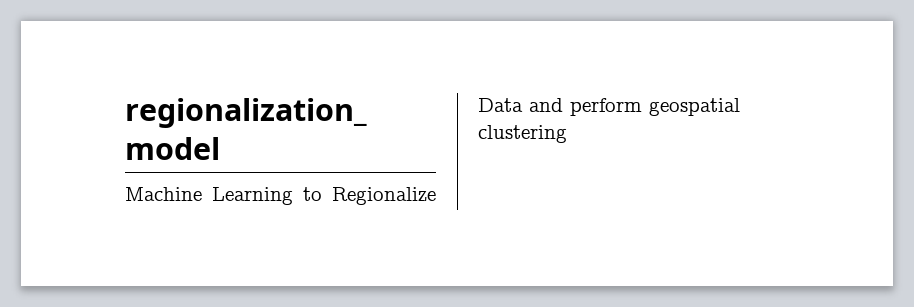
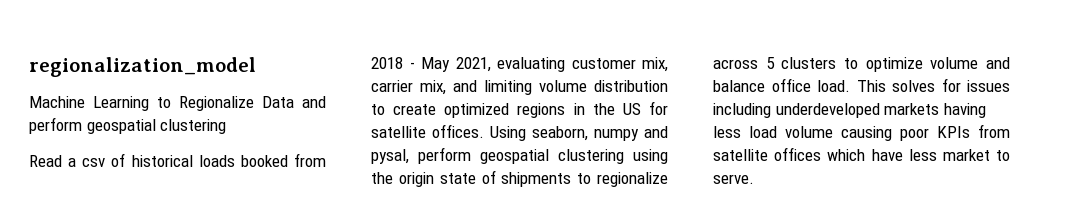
+ Read a csv of historical loads booked from 2018 - May 2021, evaluating customer mix, carrier mix, and limiting volume distribution to create optimized regions in the US for satellite offices. Using seaborn, numpy and pysal, perform geospatial clustering using the origin state of shipments to regionalize across 5 clusters to optimize volume and balance office load. This solves for issues including underdeveloped markets having less load volume causing poor KPIs from satellite offices which have less market to serve.

